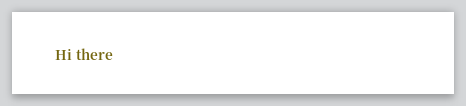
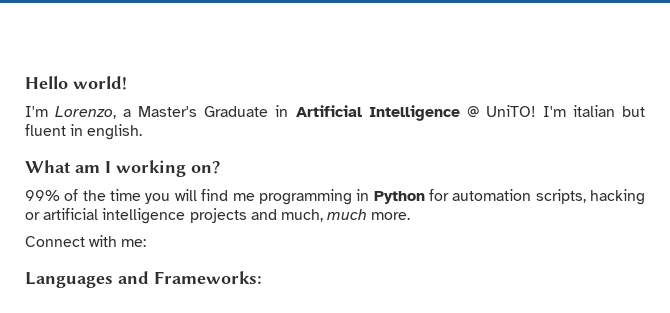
- Hi there
+ Hello world!
+ I'm Lorenzo, a Master's Graduate in Artificial Intelligence @ UniTO! I'm italian but fluent in english.
+ What am I working on?
+ 99% of the time you will find me programming in Python for automation scripts, hacking or artificial intelligence projects and much, much more.
+ Connect with me:
+ Languages and Frameworks:

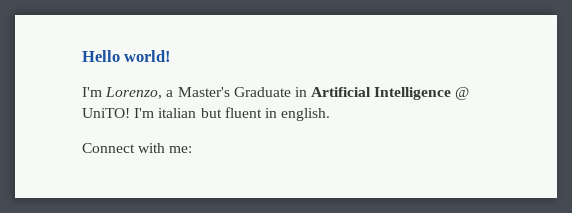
- What am I working on?
- 99% of the time you will find me programming in Python for automation scripts, hacking or artificial intelligence projects and much, much more.
- Languages and Frameworks:

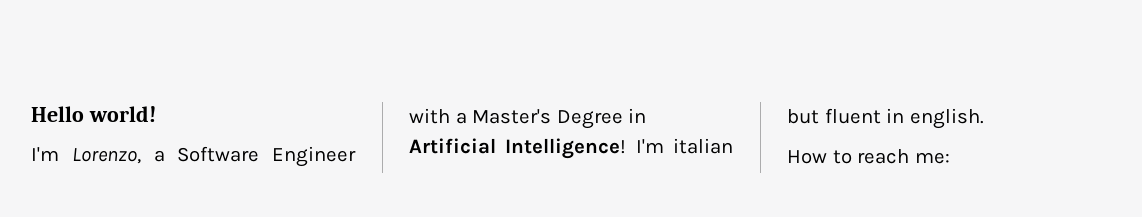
- I'm Lorenzo, a Master's Graduate in Artificial Intelligence @ UniTO!
+ I'm Lorenzo, a Software Engineer with a Master's Degree in Artificial Intelligence!
- Connect with me:
+ How to reach me:

